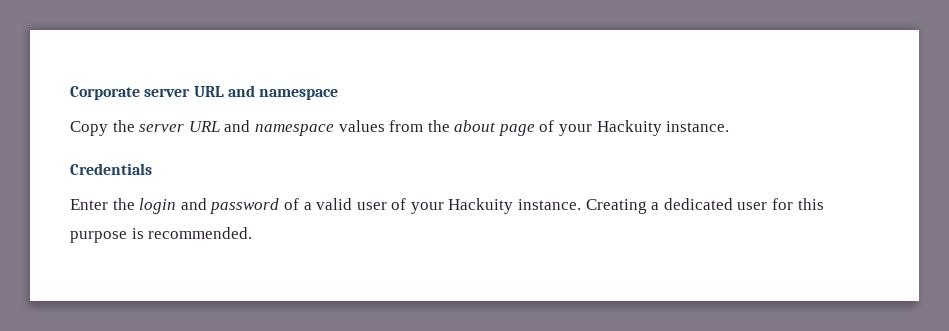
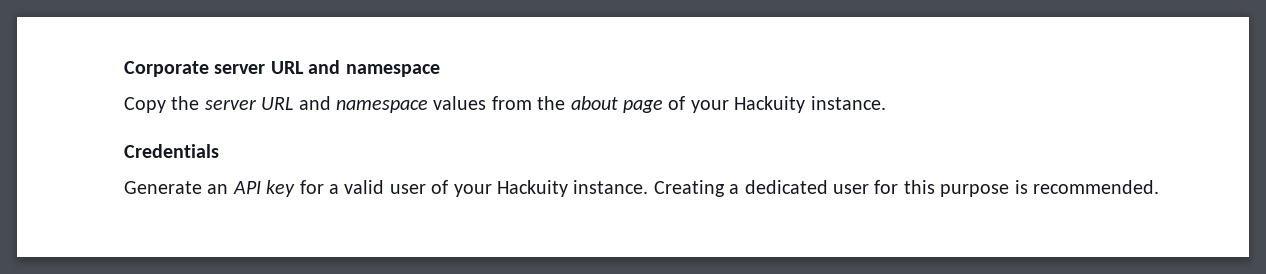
- Enter the login and password of a valid user of your Hackuity instance.
+ Generate an API key for a valid user of your Hackuity instance.

